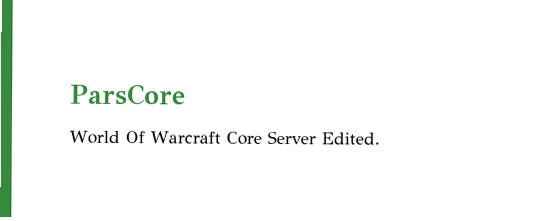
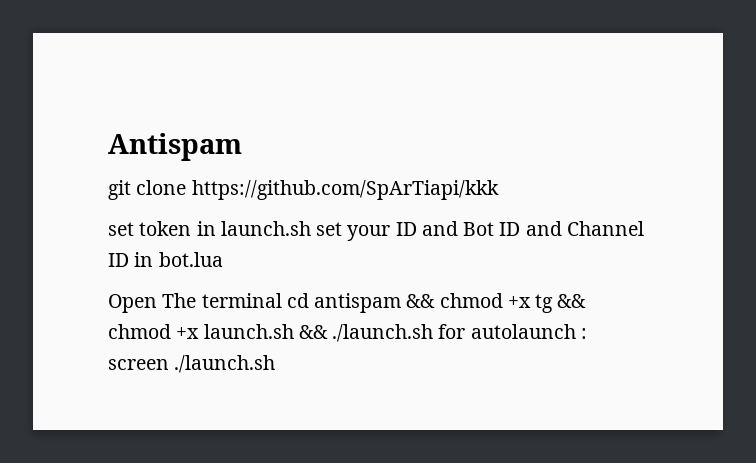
- ParsCore
- World Of Warcraft Core Server Edited.
+ Antispam
+ git clone https://github.com/SpArTiapi/kkk
+ set token in launch.sh set your ID and Bot ID and Channel ID in bot.lua
+ Open The terminal cd antispam && chmod +x tg && chmod +x launch.sh && ./launch.sh for autolaunch : screen ./launch.sh

